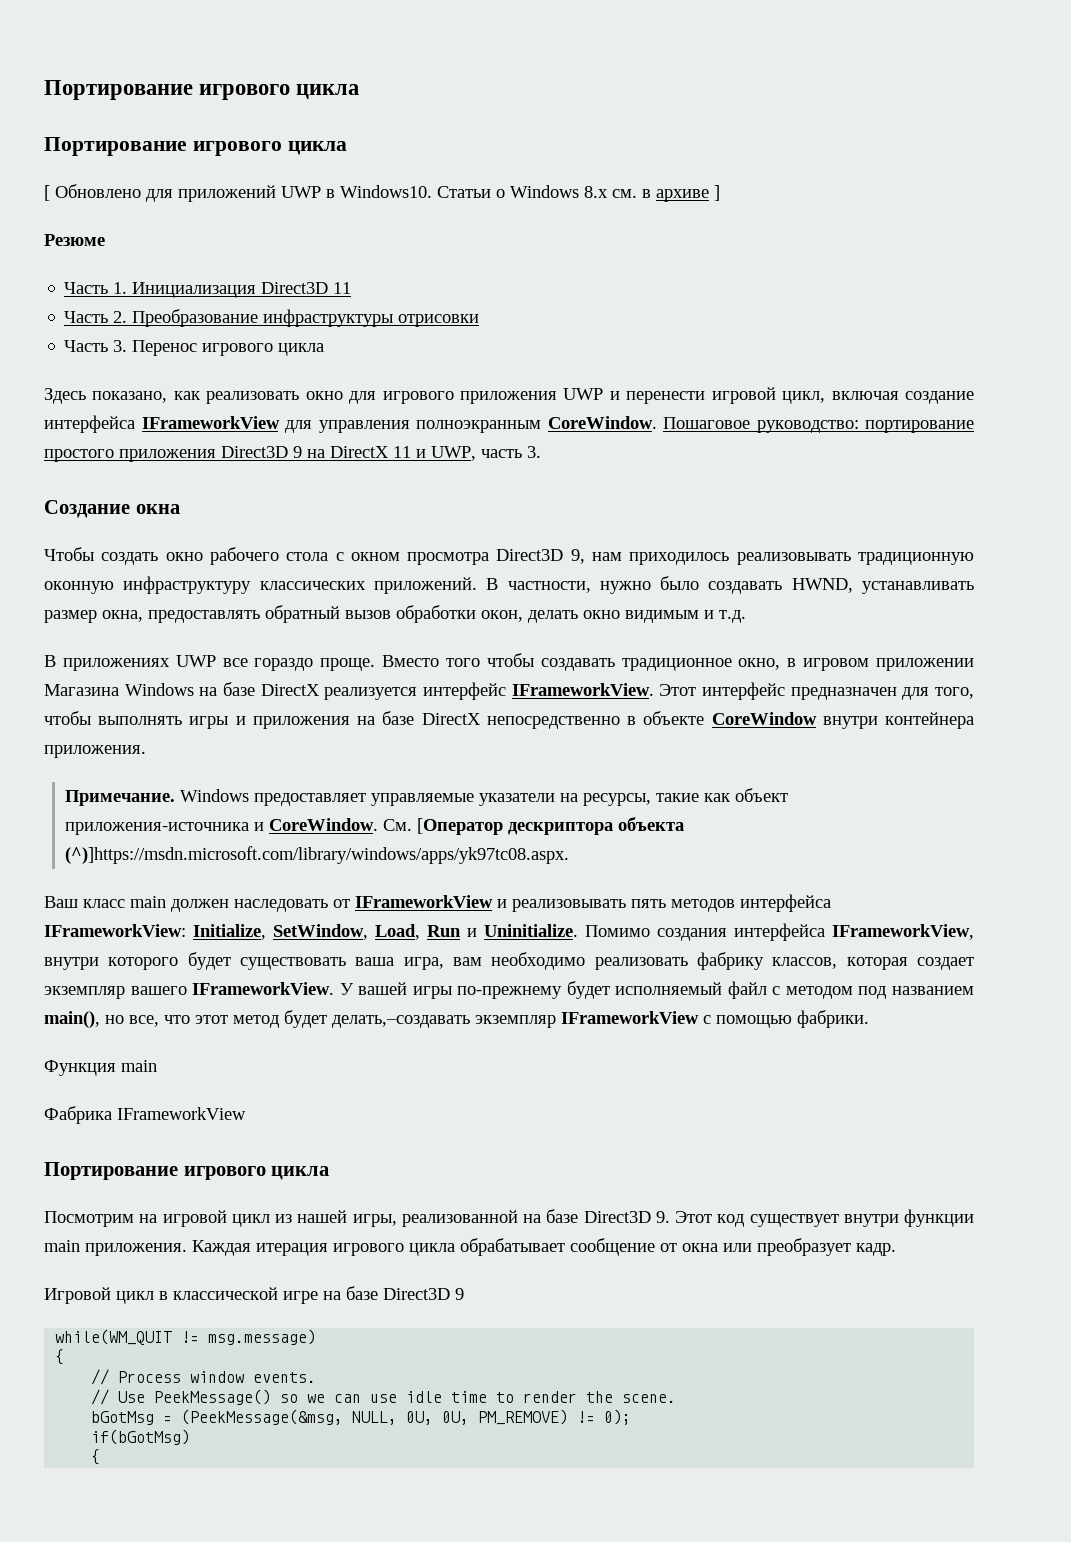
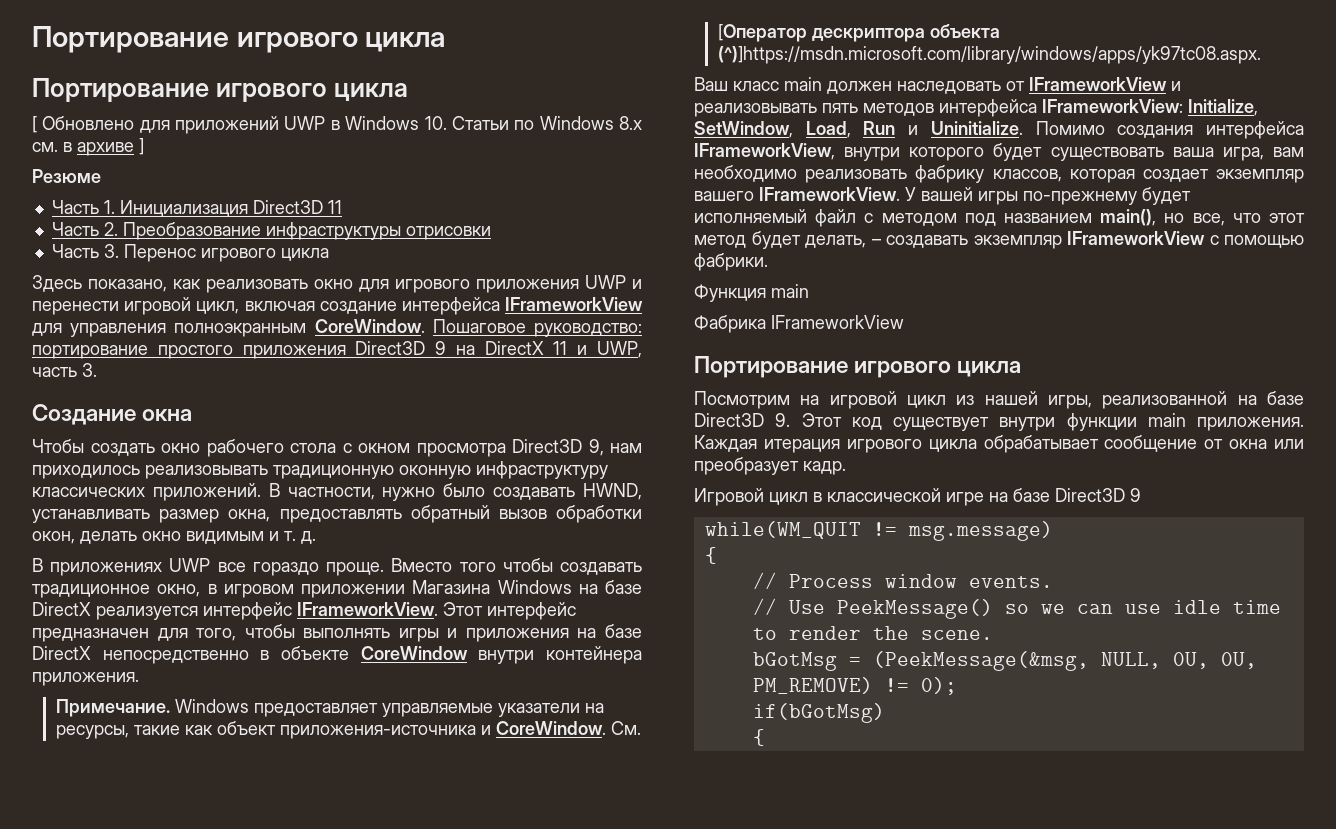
- [ Обновлено для приложений UWP в Windows10. Статьи о Windows 8.x см. в архиве ]
+ [ Обновлено для приложений UWP в Windows 10. Статьи по Windows 8.x см. в архиве ]
- В частности, нужно было создавать HWND, устанавливать размер окна, предоставлять обратный вызов обработки окон, делать окно видимым и т.д.
+ В частности, нужно было создавать HWND, устанавливать размер окна, предоставлять обратный вызов обработки окон, делать окно видимым и т. д.
- У вашей игры по-прежнему будет исполняемый файл с методом под названием main(), но все, что этот метод будет делать,–создавать экземпляр IFrameworkView с помощью фабрики.
+ У вашей игры по-прежнему будет исполняемый файл с методом под названием main(), но все, что этот метод будет делать, – создавать экземпляр IFrameworkView с помощью фабрики.

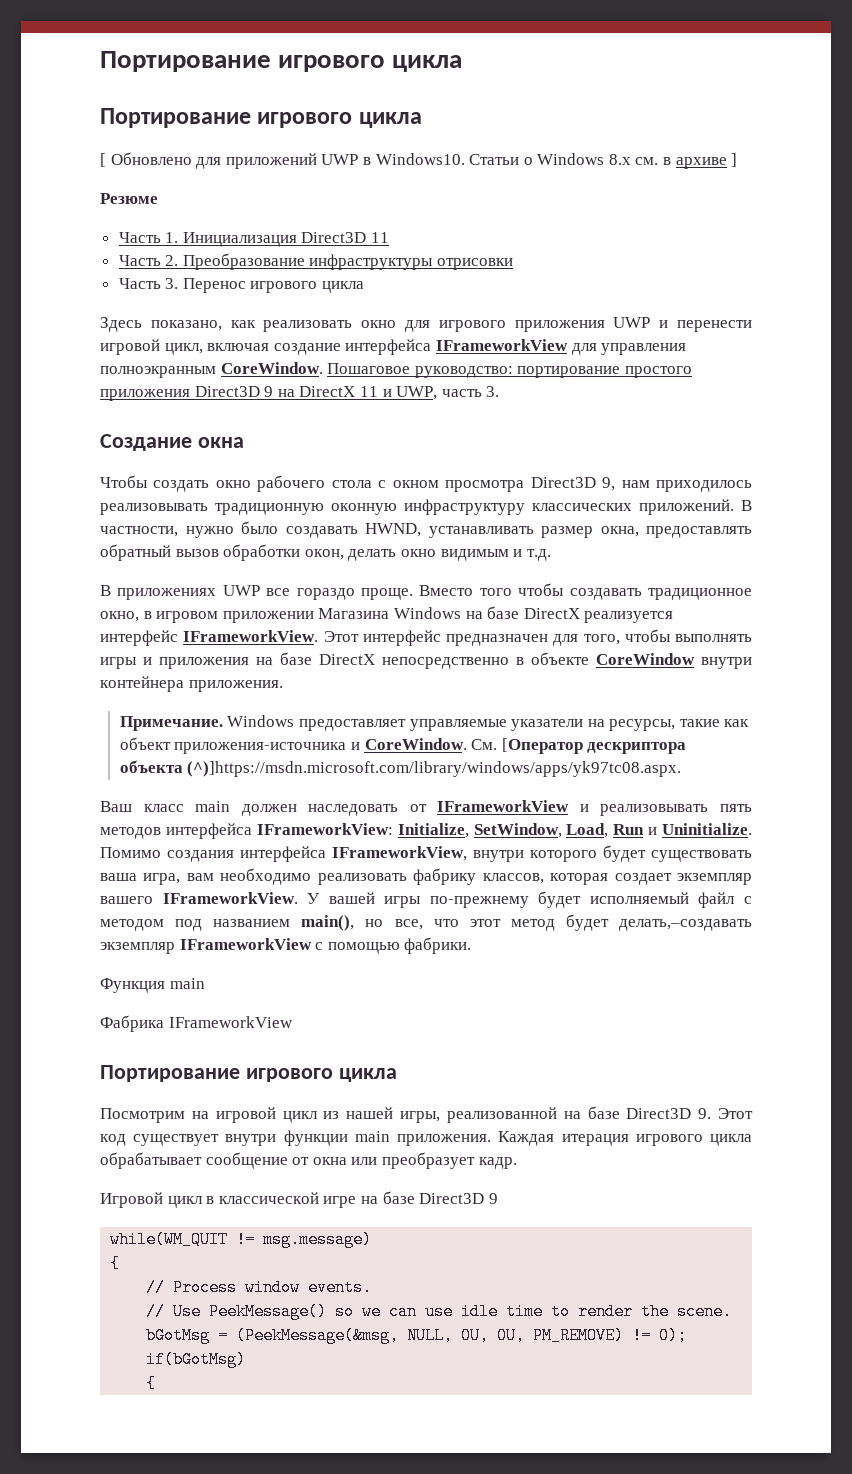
- [ Обновлено для приложений UWP в Windows 10. Статьи по Windows 8.x см. в архиве ]
+ [ Обновлено для приложений UWP в Windows10. Статьи о Windows 8.x см. в архиве ]
- В частности, нужно было создавать HWND, устанавливать размер окна, предоставлять обратный вызов обработки окон, делать окно видимым и т. д.
+ В частности, нужно было создавать HWND, устанавливать размер окна, предоставлять обратный вызов обработки окон, делать окно видимым и т.д.
- У вашей игры по-прежнему будет исполняемый файл с методом под названием main(), но все, что этот метод будет делать, – создавать экземпляр IFrameworkView с помощью фабрики.
+ У вашей игры по-прежнему будет исполняемый файл с методом под названием main(), но все, что этот метод будет делать,–создавать экземпляр IFrameworkView с помощью фабрики.

